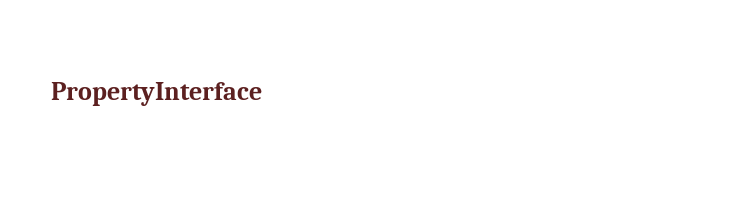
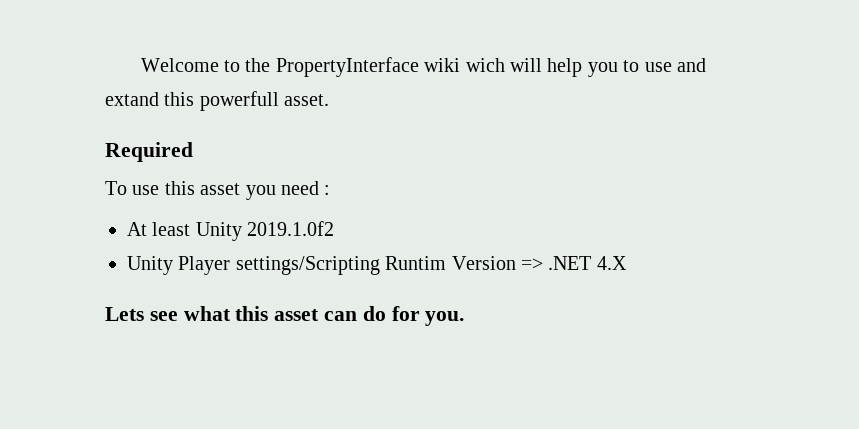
- PropertyInterface
+ Welcome to the PropertyInterface wiki wich will help you to use and extand this powerfull asset.
+ Required
+ To use this asset you need :
+ At least Unity 2019.1.0f2
+ Unity Player settings/Scripting Runtim Version => .NET 4.X
+ Lets see what this asset can do for you.

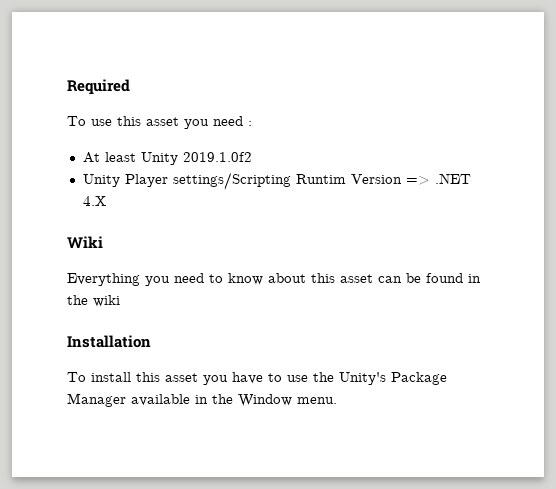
- Welcome to the PropertyInterface wiki wich will help you to use and extand this powerfull asset.
- Lets see what this asset can do for you.
+ Wiki
+ Everything you need to know about this asset can be found in the wiki
+ Installation
+ To install this asset you have to use the Unity's Package Manager available in the Window menu.

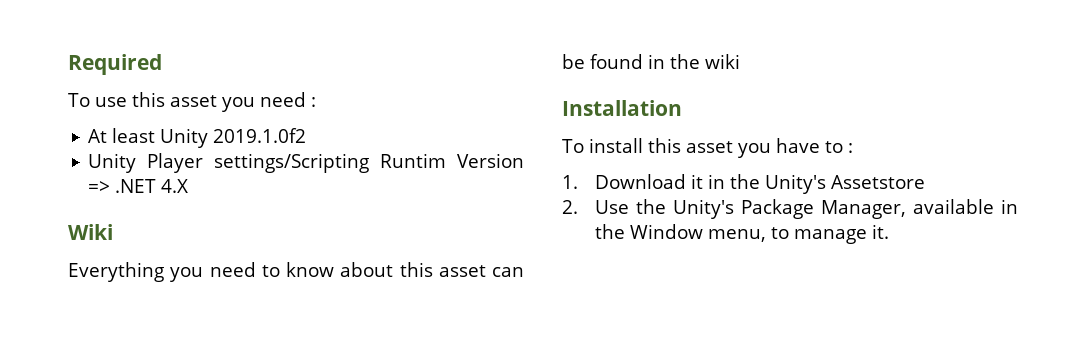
- To install this asset you have to use the Unity's Package Manager available in the Window menu.
+ To install this asset you have to :
+ 1. Download it in the Unity's Assetstore
+ 2. Use the Unity's Package Manager, available in the Window menu, to manage it.

